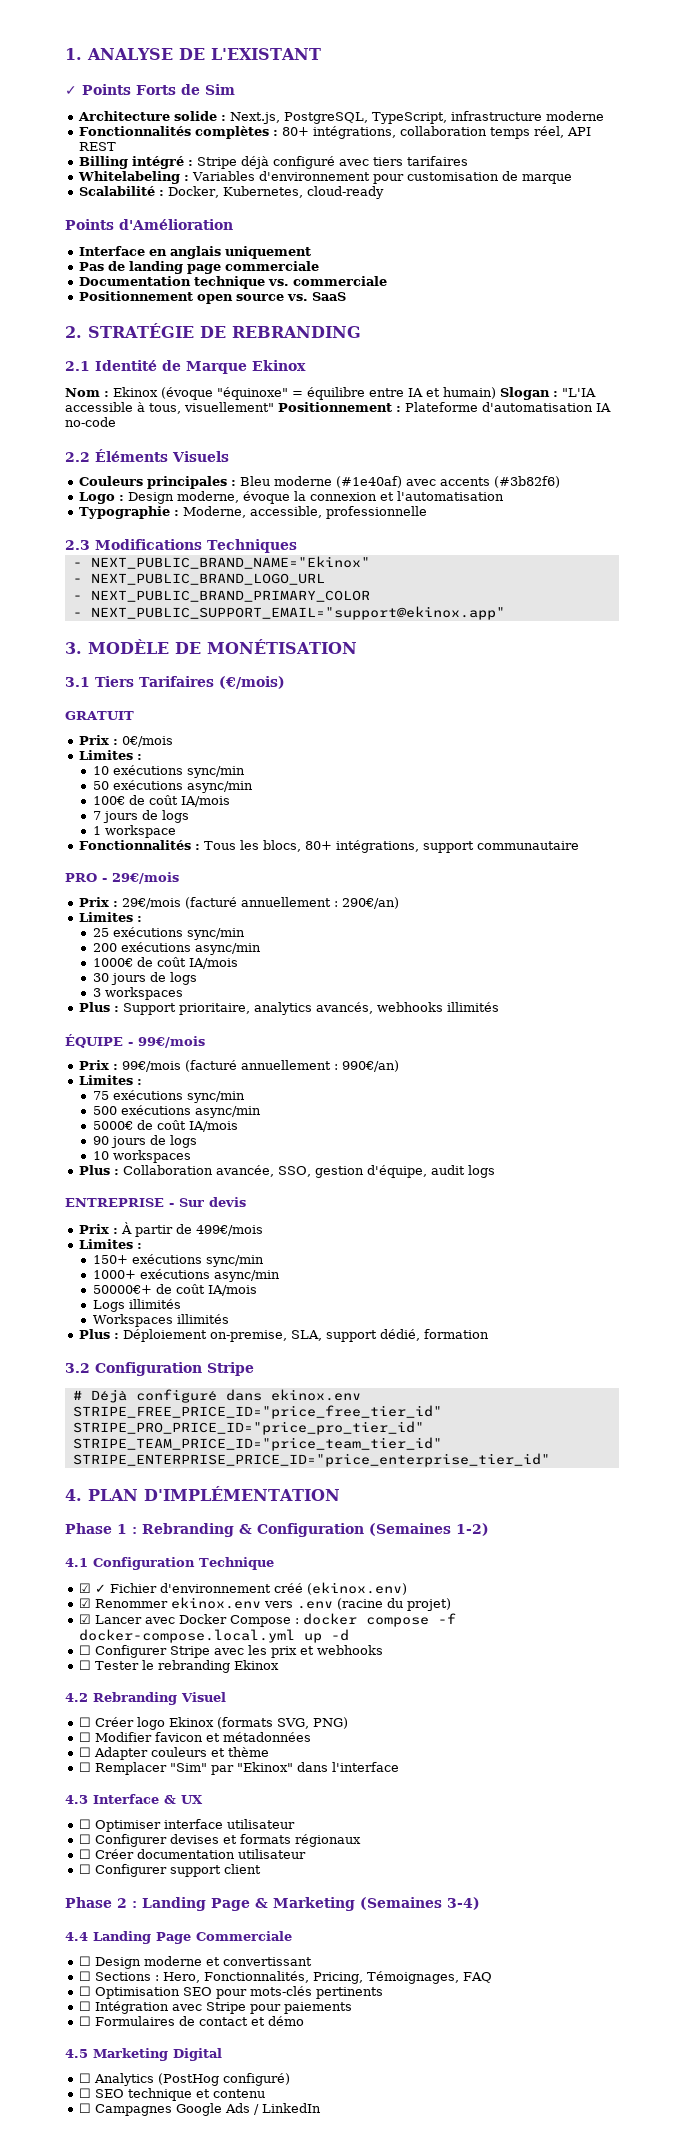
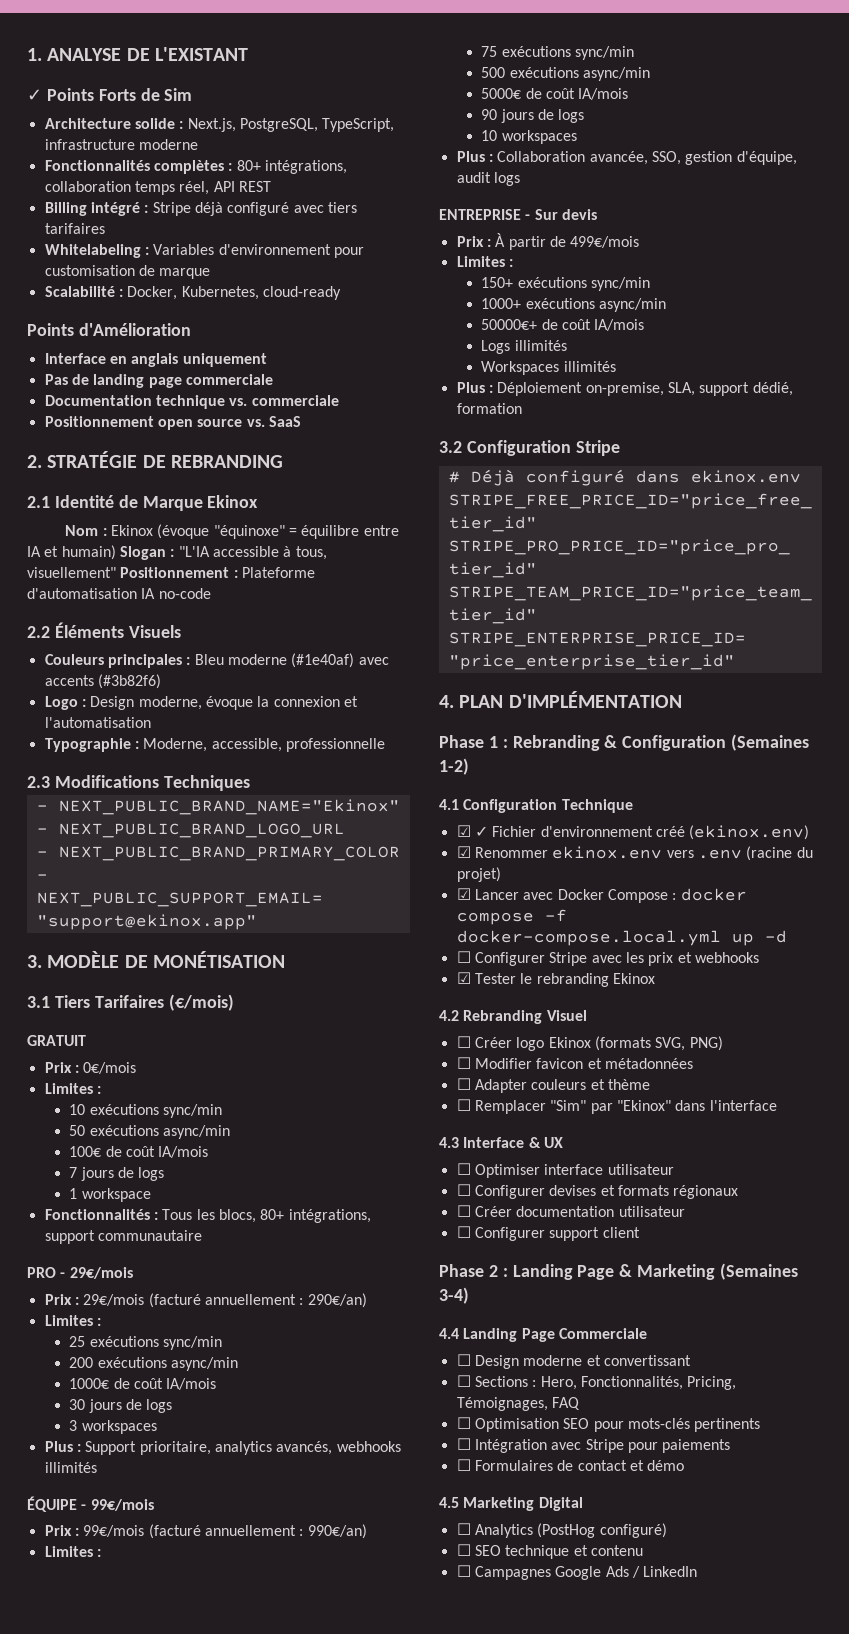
- ☐ Tester le rebranding Ekinox
+ ☑ Tester le rebranding Ekinox

